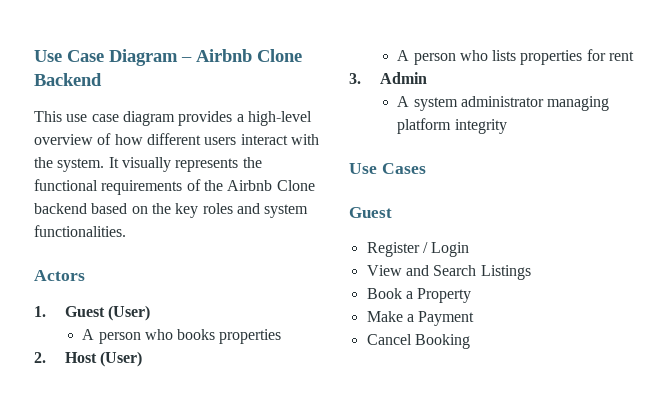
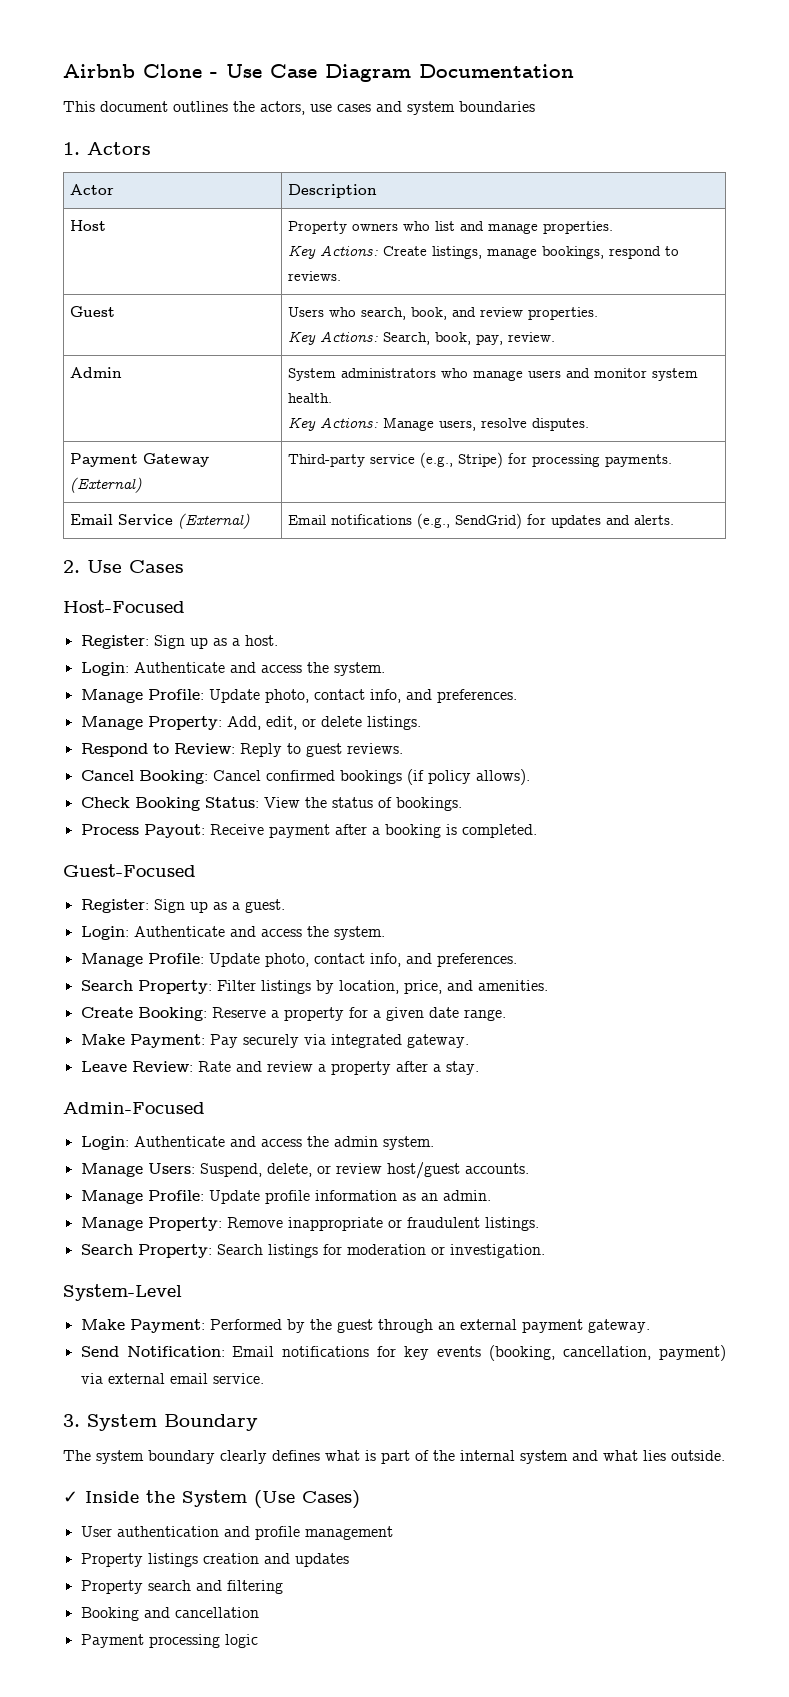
- Use Case Diagram – Airbnb Clone Backend
- This use case diagram provides a high-level overview of how different users interact with the system. It visually represents the functional requirements of the Airbnb Clone backend based on the key roles and system functionalities.
- Actors
- 1. Guest (User)
- A person who books properties
- 2. Host (User)
- A person who lists properties for rent
- 3. Admin
- A system administrator managing platform integrity
- Use Cases
- Guest
- Register / Login
- View and Search Listings
- Book a Property
- Make a Payment
- Cancel Booking
+ Airbnb Clone - Use Case Diagram Documentation
+ This document outlines the actors, use cases and system boundaries
+ 1. Actors
+ Actor | Description
+ Host | Property owners who list and manage properties.
+ Key Actions: Create listings, manage bookings, respond to reviews.
+ Guest | Users who search, book, and review properties.
+ Key Actions: Search, book, pay, review.
+ Admin | System administrators who manage users and monitor system health.
+ Key Actions: Manage users, resolve disputes.
+ Payment Gateway (External) | Third-party service (e.g., Stripe) for processing payments.
+ Email Service (External) | Email notifications (e.g., SendGrid) for updates and alerts.
+ 2. Use Cases
+ Host-Focused
+ Register: Sign up as a host.
+ Login: Authenticate and access the system.
+ Manage Profile: Update photo, contact info, and preferences.
+ Manage Property: Add, edit, or delete listings.
+ Respond to Review: Reply to guest reviews.
+ Cancel Booking: Cancel confirmed bookings (if policy allows).
+ Check Booking Status: View the status of bookings.
+ Process Payout: Receive payment after a booking is completed.
+ Guest-Focused
+ Register: Sign up as a guest.
+ Login: Authenticate and access the system.
+ Manage Profile: Update photo, contact info, and preferences.
+ Search Property: Filter listings by location, price, and amenities.
+ Create Booking: Reserve a property for a given date range.
+ Make Payment: Pay securely via integrated gateway.
+ Leave Review: Rate and review a property after a stay.
+ Admin-Focused
+ Login: Authenticate and access the admin system.
+ Manage Users: Suspend, delete, or review host/guest accounts.
+ Manage Profile: Update profile information as an admin.
+ Manage Property: Remove inappropriate or fraudulent listings.
+ Search Property: Search listings for moderation or investigation.
+ System-Level
+ Make Payment: Performed by the guest through an external payment gateway.
+ Send Notification: Email notifications for key events (booking, cancellation, payment) via external email service.
+ 3. System Boundary
+ The system boundary clearly defines what is part of the internal system and what lies outside.
+ ✓ Inside the System (Use Cases)
+ User authentication and profile management
+ Property listings creation and updates
+ Property search and filtering
+ Booking and cancellation
+ Payment processing logic

